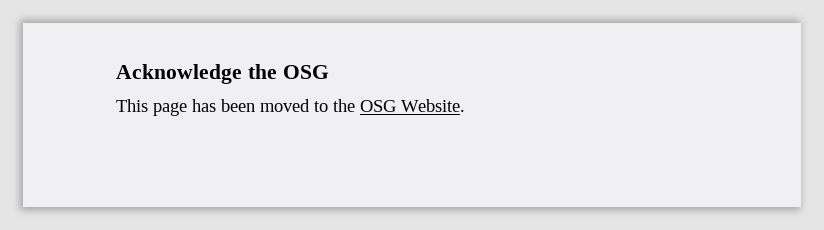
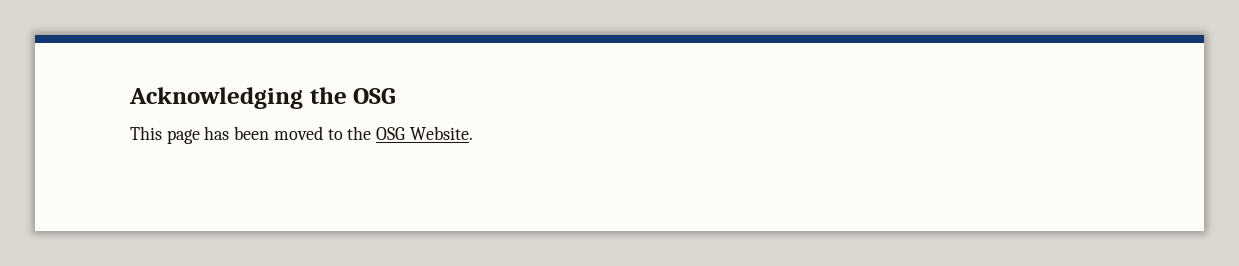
- Acknowledge the OSG
+ Acknowledging the OSG

